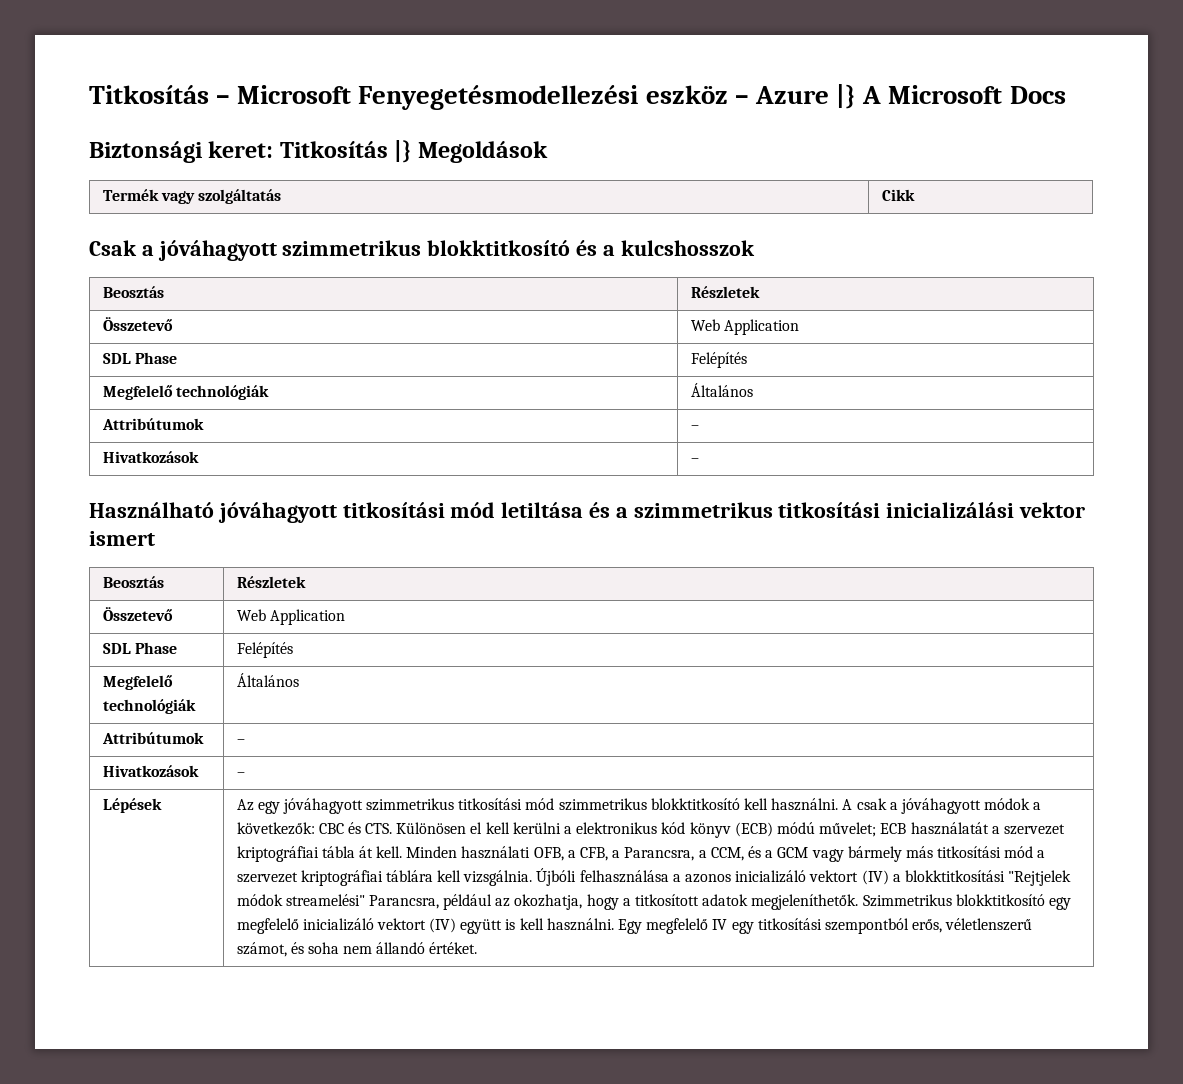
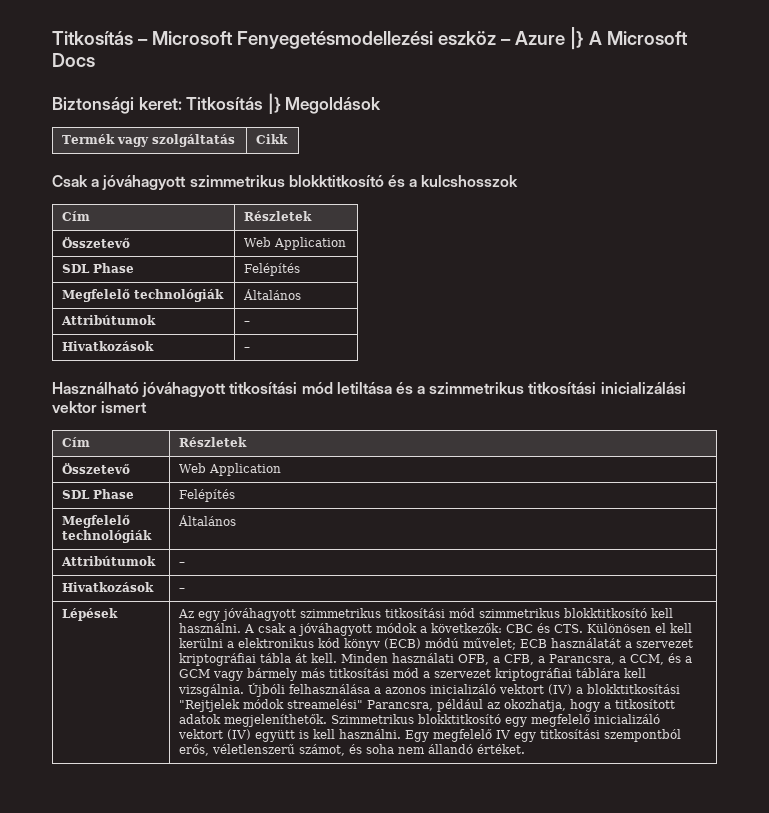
  Csak a jóváhagyott szimmetrikus blokktitkosító és a kulcshosszok
- Beosztás | Részletek
+ Cím | Részletek
  Használható jóváhagyott titkosítási mód letiltása és a szimmetrikus titkosítási inicializálási vektor ismert
- Beosztás | Részletek
+ Cím | Részletek

